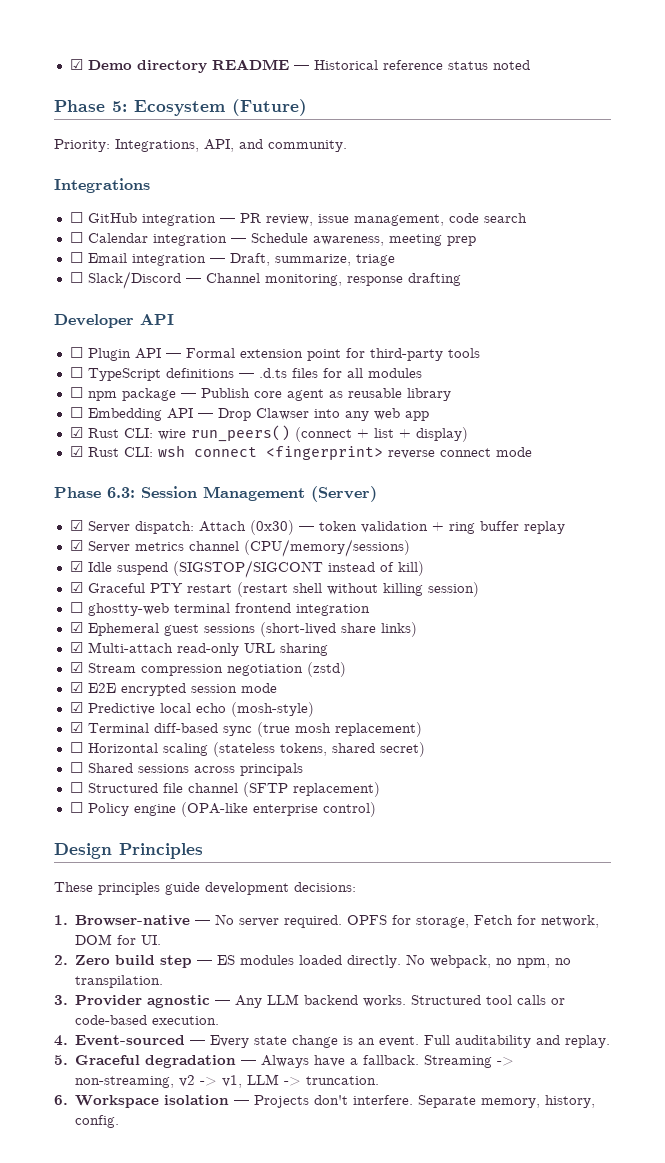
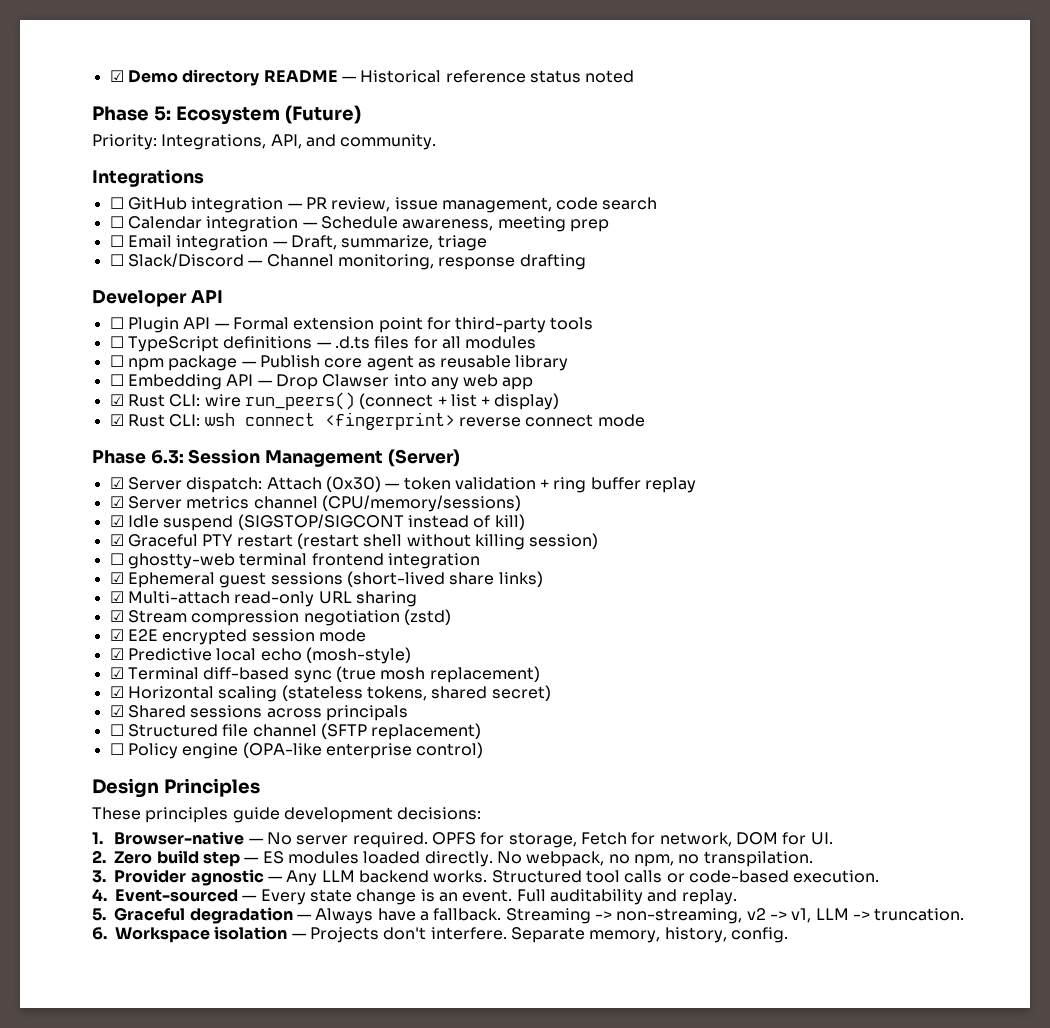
- ☐ Horizontal scaling (stateless tokens, shared secret)
+ ☑ Horizontal scaling (stateless tokens, shared secret)
- ☐ Shared sessions across principals
+ ☑ Shared sessions across principals

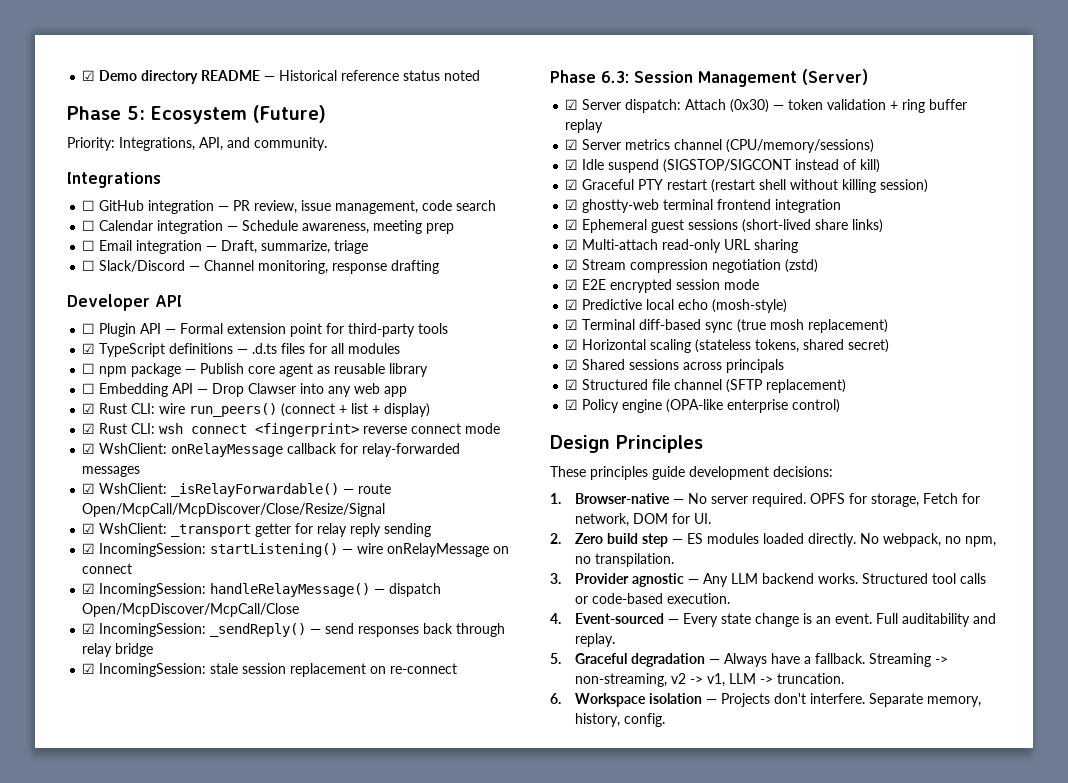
- ☐ TypeScript definitions — .d.ts files for all modules
+ ☑ TypeScript definitions — .d.ts files for all modules
+ ☑ WshClient: onRelayMessage callback for relay-forwarded messages
+ ☑ WshClient: _isRelayForwardable() — route Open/McpCall/McpDiscover/Close/Resize/Signal
+ ☑ WshClient: _transport getter for relay reply sending
+ ☑ IncomingSession: startListening() — wire onRelayMessage on connect
+ ☑ IncomingSession: handleRelayMessage() — dispatch Open/McpDiscover/McpCall/Close
+ ☑ IncomingSession: _sendReply() — send responses back through relay bridge
+ ☑ IncomingSession: stale session replacement on re-connect
- ☐ ghostty-web terminal frontend integration
+ ☑ ghostty-web terminal frontend integration
- ☐ Structured file channel (SFTP replacement)
+ ☑ Structured file channel (SFTP replacement)
- ☐ Policy engine (OPA-like enterprise control)
+ ☑ Policy engine (OPA-like enterprise control)

